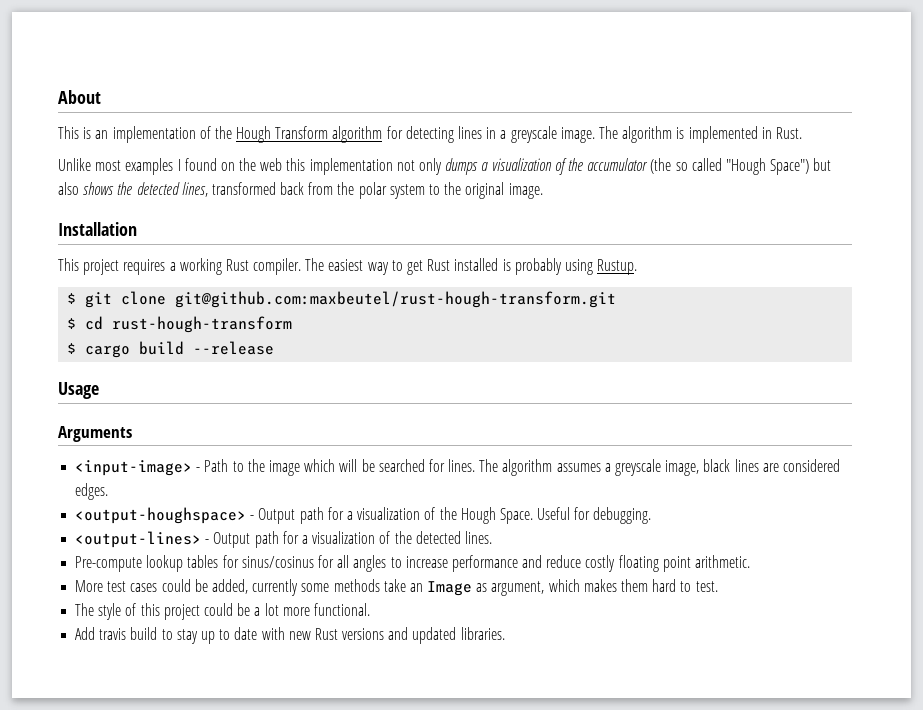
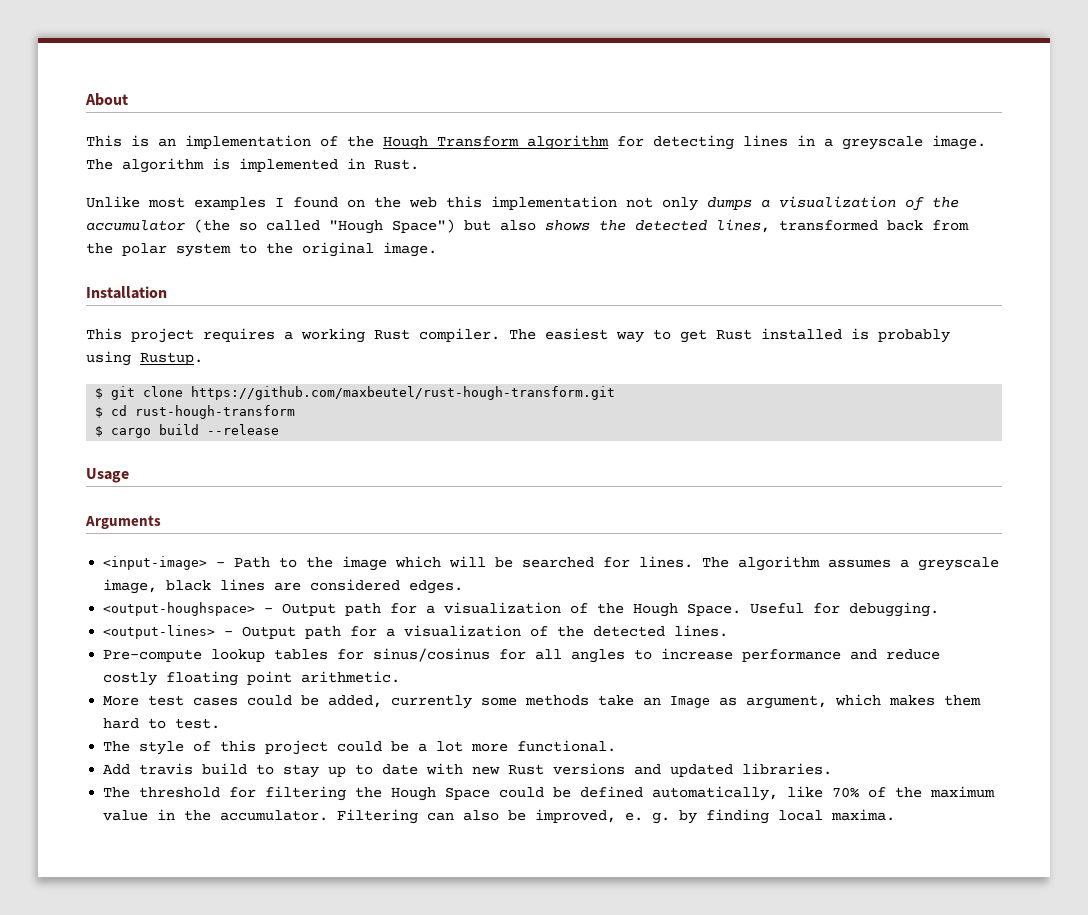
- $ git clone git@github.com:maxbeutel/rust-hough-transform.git
+ $ git clone https://github.com/maxbeutel/rust-hough-transform.git
+ The threshold for filtering the Hough Space could be defined automatically, like 70% of the maximum value in the accumulator. Filtering can also be improved, e. g. by finding local maxima.

